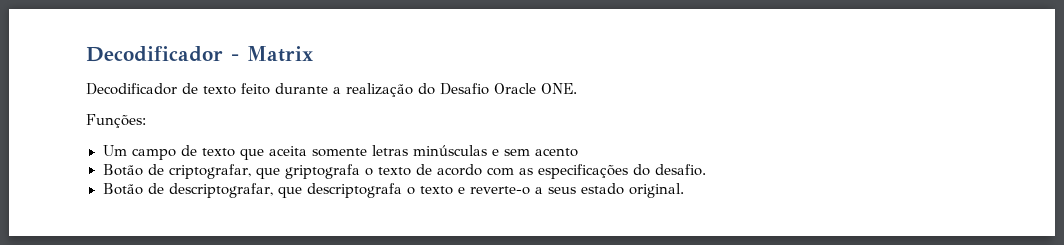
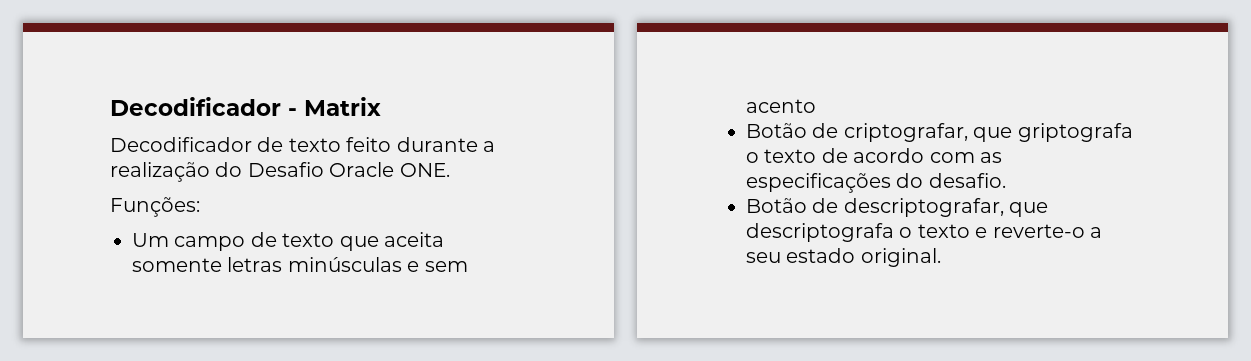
- Botão de descriptografar, que descriptografa o texto e reverte-o a seus estado original.
+ Botão de descriptografar, que descriptografa o texto e reverte-o a seu estado original.

